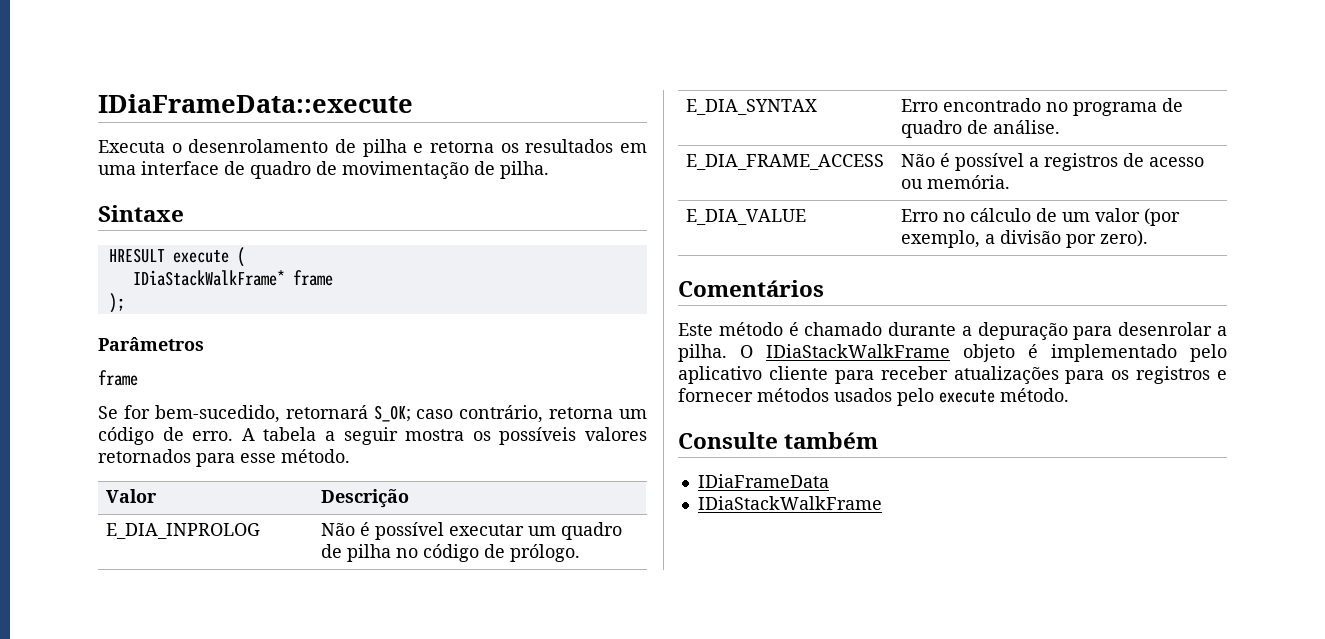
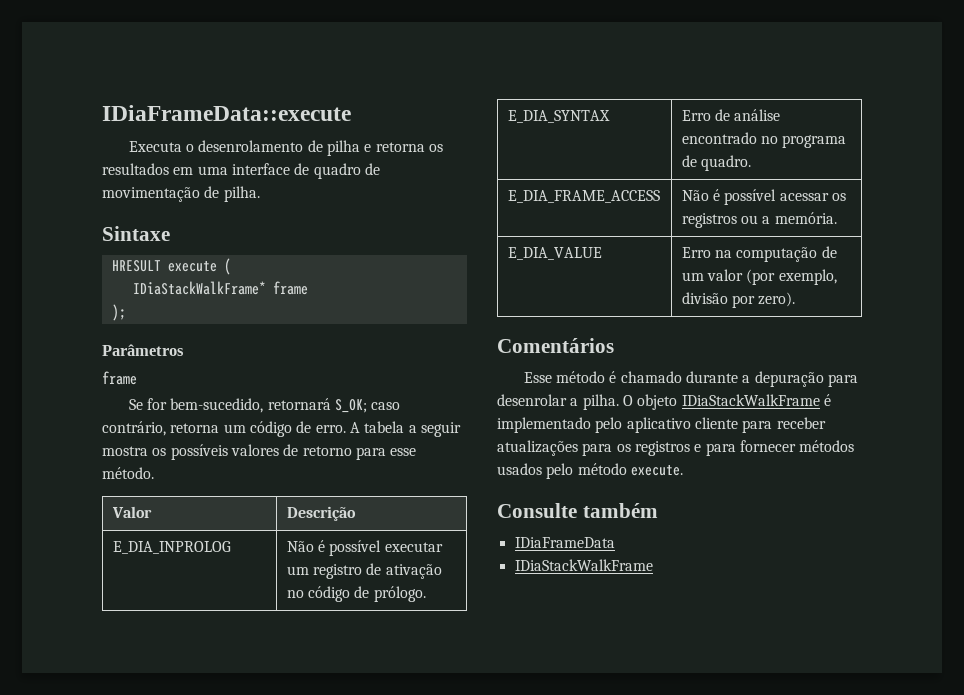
- A tabela a seguir mostra os possíveis valores retornados para esse método.
+ A tabela a seguir mostra os possíveis valores de retorno para esse método.
- E_DIA_INPROLOG | Não é possível executar um quadro de pilha no código de prólogo.
+ E_DIA_INPROLOG | Não é possível executar um registro de ativação no código de prólogo.
- E_DIA_SYNTAX | Erro encontrado no programa de quadro de análise.
+ E_DIA_SYNTAX | Erro de análise encontrado no programa de quadro.
- E_DIA_FRAME_ACCESS | Não é possível a registros de acesso ou memória.
+ E_DIA_FRAME_ACCESS | Não é possível acessar os registros ou a memória.
- E_DIA_VALUE | Erro no cálculo de um valor (por exemplo, a divisão por zero).
+ E_DIA_VALUE | Erro na computação de um valor (por exemplo, divisão por zero).
- Este método é chamado durante a depuração para desenrolar a pilha.
+ Esse método é chamado durante a depuração para desenrolar a pilha.
- O IDiaStackWalkFrame objeto é implementado pelo aplicativo cliente para receber atualizações para os registros e fornecer métodos usados pelo execute método.
+ O objeto IDiaStackWalkFrame é implementado pelo aplicativo cliente para receber atualizações para os registros e para fornecer métodos usados pelo método execute.

